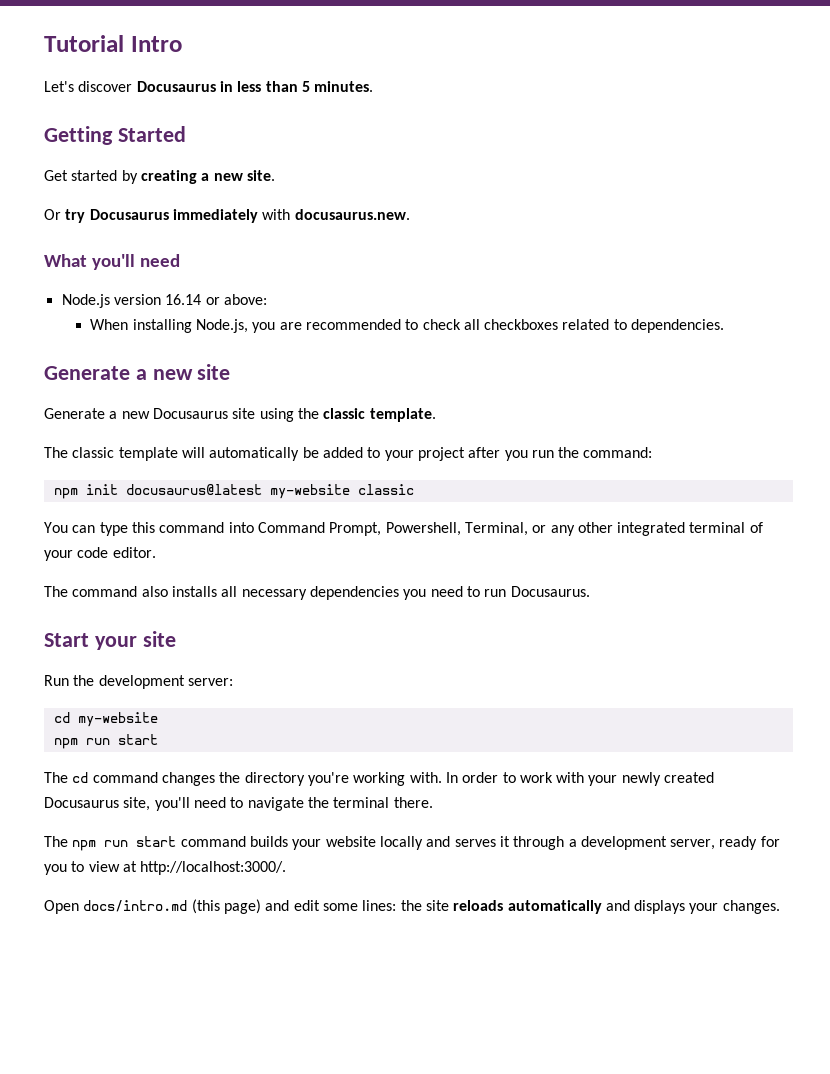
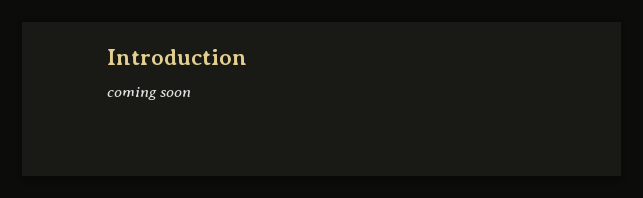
- Tutorial Intro
- Let's discover Docusaurus in less than 5 minutes.
- Getting Started
- Get started by creating a new site.
- Or try Docusaurus immediately with docusaurus.new.
- What you'll need
- Node.js version 16.14 or above:
- When installing Node.js, you are recommended to check all checkboxes related to dependencies.
- Generate a new site
- Generate a new Docusaurus site using the classic template.
- The classic template will automatically be added to your project after you run the command:
- npm init docusaurus@latest my-website classic
- You can type this command into Command Prompt, Powershell, Terminal, or any other integrated terminal of your code editor.
- The command also installs all necessary dependencies you need to run Docusaurus.
- Start your site
- Run the development server:
- cd my-website
- npm run start
- The cd command changes the directory you're working with. In order to work with your newly created Docusaurus site, you'll need to navigate the terminal there.
- The npm run start command builds your website locally and serves it through a development server, ready for you to view at http://localhost:3000/.
- Open docs/intro.md (this page) and edit some lines: the site reloads automatically and displays your changes.
+ Introduction
+ coming soon

